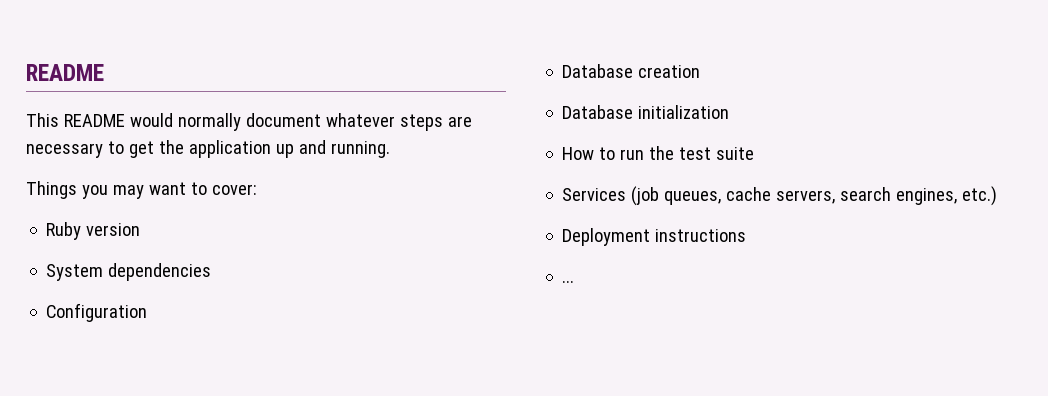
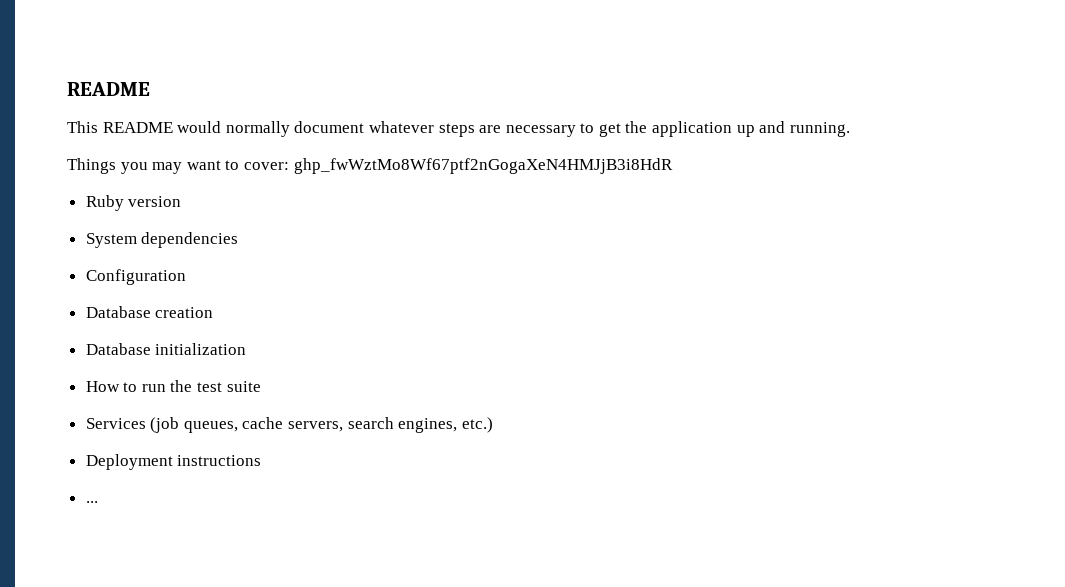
- Things you may want to cover:
+ Things you may want to cover: 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

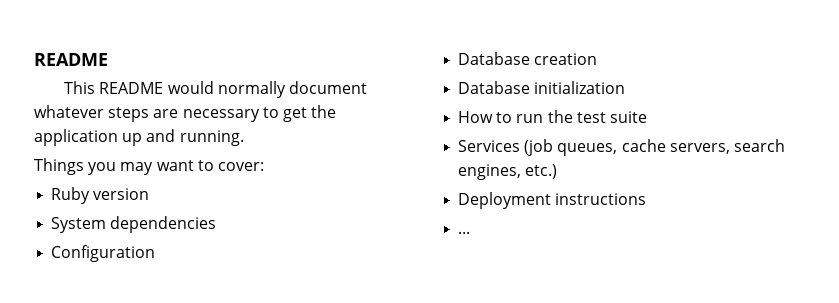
- Things you may want to cover: 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
+ Things you may want to cover:

